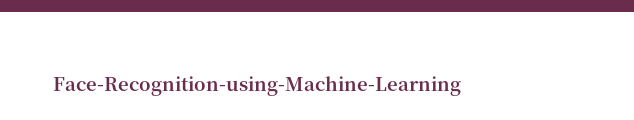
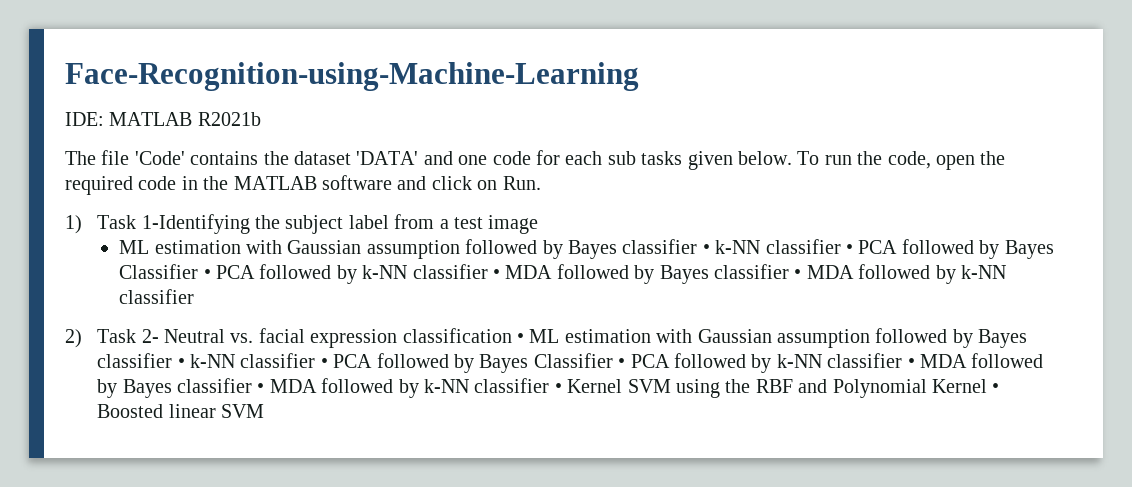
+ IDE: MATLAB R2021b
+ The file 'Code' contains the dataset 'DATA' and one code for each sub tasks given below. To run the code, open the required code in the MATLAB software and click on Run.
+ 1) Task 1-Identifying the subject label from a test image
+ ML estimation with Gaussian assumption followed by Bayes classifier • k-NN classifier • PCA followed by Bayes Classifier • PCA followed by k-NN classifier • MDA followed by Bayes classifier • MDA followed by k-NN classifier
+ 2) Task 2- Neutral vs. facial expression classification • ML estimation with Gaussian assumption followed by Bayes classifier • k-NN classifier • PCA followed by Bayes Classifier • PCA followed by k-NN classifier • MDA followed by Bayes classifier • MDA followed by k-NN classifier • Kernel SVM using the RBF and Polynomial Kernel • Boosted linear SVM

